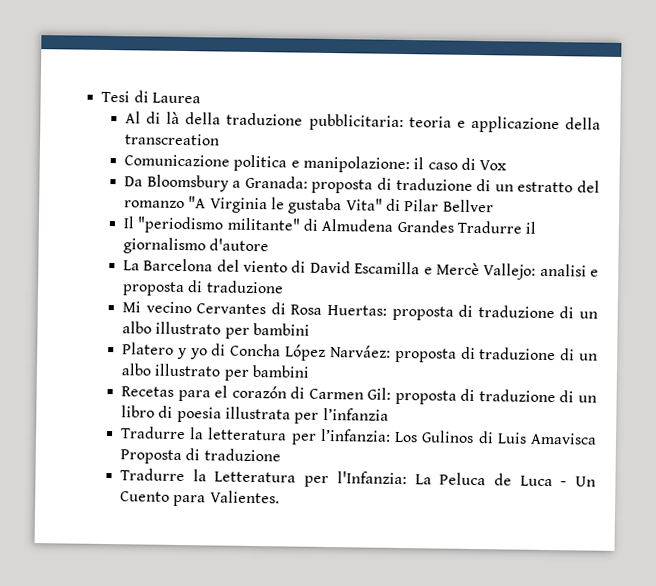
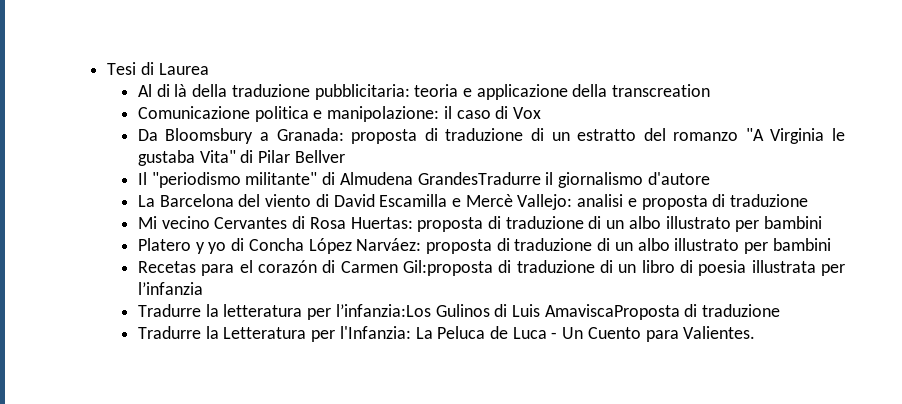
- Il "periodismo militante" di Almudena Grandes Tradurre il giornalismo d'autore
+ Il "periodismo militante" di Almudena GrandesTradurre il giornalismo d'autore
- Recetas para el corazón di Carmen Gil: proposta di traduzione di un libro di poesia illustrata per l’infanzia
+ Recetas para el corazón di Carmen Gil:proposta di traduzione di un libro di poesia illustrata per l’infanzia
- Tradurre la letteratura per l’infanzia: Los Gulinos di Luis Amavisca Proposta di traduzione
+ Tradurre la letteratura per l’infanzia:Los Gulinos di Luis AmaviscaProposta di traduzione

